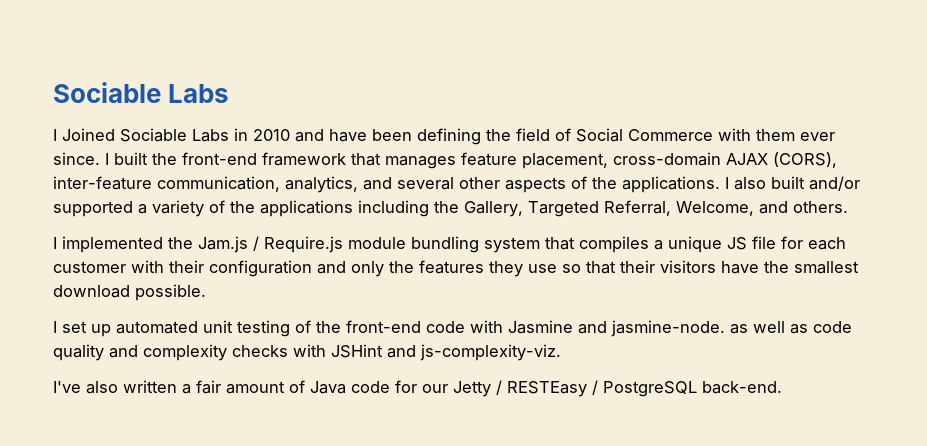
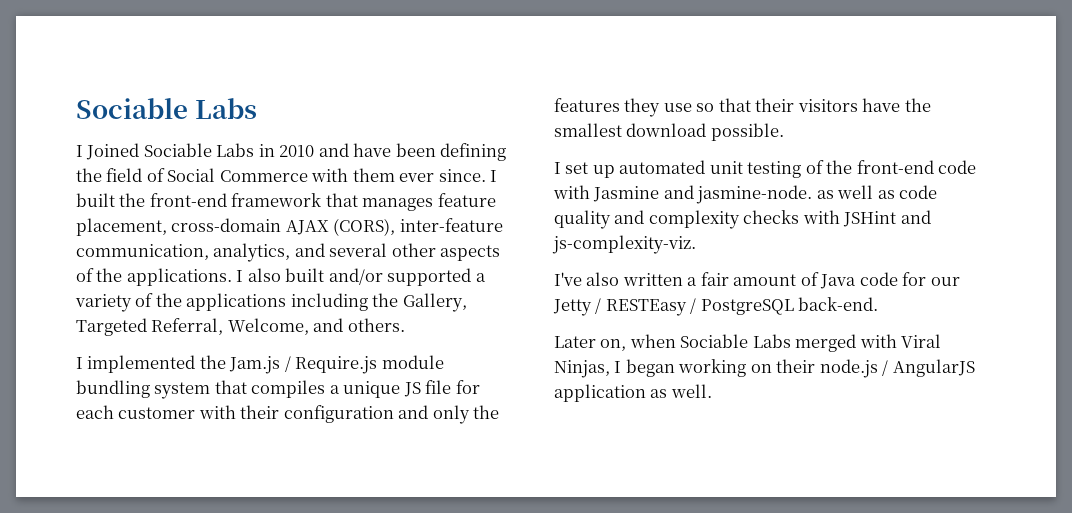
+ Later on, when Sociable Labs merged with Viral Ninjas, I began working on their node.js / AngularJS application as well.

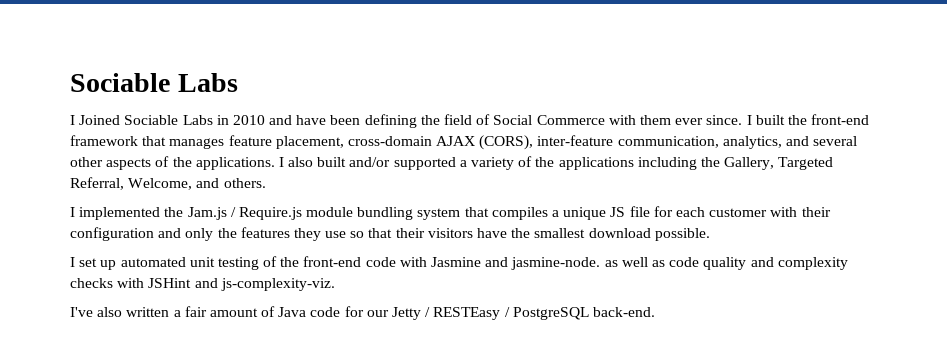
- Later on, when Sociable Labs merged with Viral Ninjas, I began working on their node.js / AngularJS application as well.

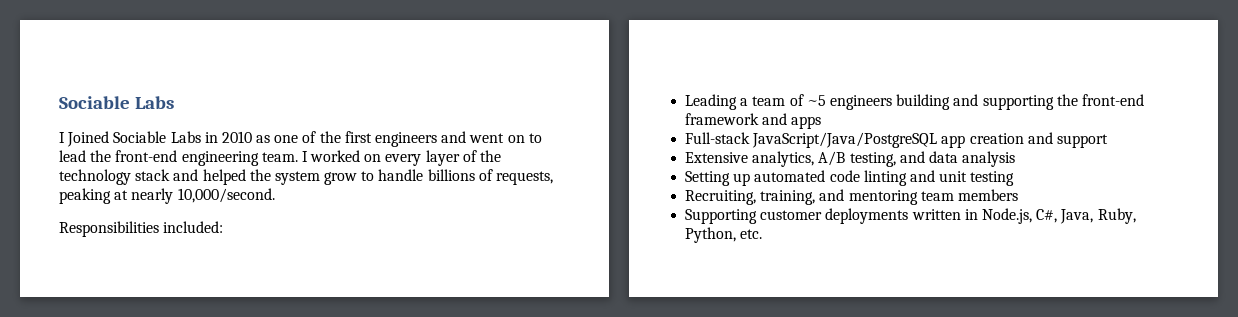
- I Joined Sociable Labs in 2010 and have been defining the field of Social Commerce with them ever since. I built the front-end framework that manages feature placement, cross-domain AJAX (CORS), inter-feature communication, analytics, and several other aspects of the applications. I also built and/or supported a variety of the applications including the Gallery, Targeted Referral, Welcome, and others.
- I implemented the Jam.js / Require.js module bundling system that compiles a unique JS file for each customer with their configuration and only the features they use so that their visitors have the smallest download possible.
- I set up automated unit testing of the front-end code with Jasmine and jasmine-node. as well as code quality and complexity checks with JSHint and js-complexity-viz.
- I've also written a fair amount of Java code for our Jetty / RESTEasy / PostgreSQL back-end.
+ I Joined Sociable Labs in 2010 as one of the first engineers and went on to lead the front-end engineering team. I worked on every layer of the technology stack and helped the system grow to handle billions of requests, peaking at nearly 10,000/second.
+ Responsibilities included:
+ Leading a team of ~5 engineers building and supporting the front-end framework and apps
+ Full-stack JavaScript/Java/PostgreSQL app creation and support
+ Extensive analytics, A/B testing, and data analysis
+ Setting up automated code linting and unit testing
+ Recruiting, training, and mentoring team members
+ Supporting customer deployments written in Node.js, C#, Java, Ruby, Python, etc.

